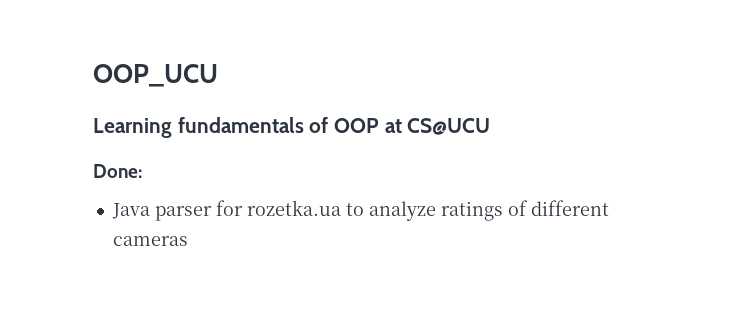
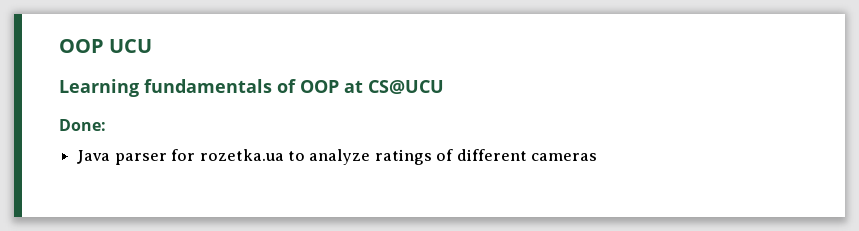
- OOP_UCU
+ OOP UCU

